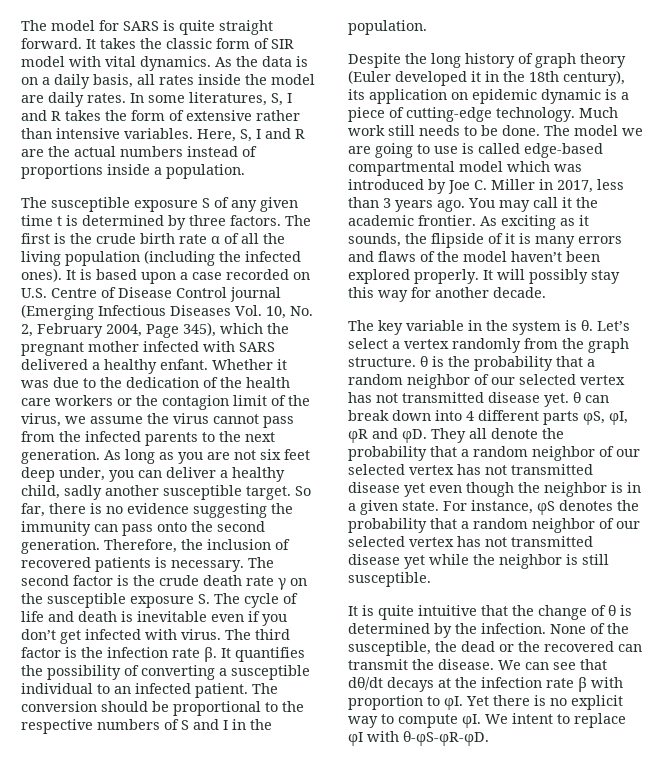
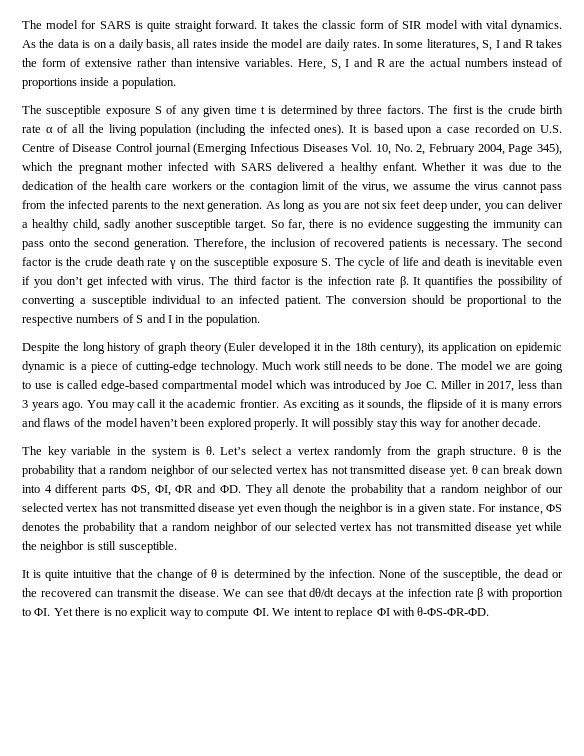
- Let’s select a vertex randomly from the graph structure. θ is the probability that a random neighbor of our selected vertex has not transmitted disease yet. θ can break down into 4 different parts φS, φI, φR and φD. They all denote the probability that a random neighbor of our selected vertex has not transmitted disease yet even though the neighbor is in a given state.
+ Let’s select a vertex randomly from the graph structure. θ is the probability that a random neighbor of our selected vertex has not transmitted disease yet. θ can break down into 4 different parts ΦS, ΦI, ΦR and ΦD. They all denote the probability that a random neighbor of our selected vertex has not transmitted disease yet even though the neighbor is in a given state.
- For instance, φS denotes the probability that a random neighbor of our selected vertex has not transmitted disease yet while the neighbor is still susceptible.
+ For instance, ΦS denotes the probability that a random neighbor of our selected vertex has not transmitted disease yet while the neighbor is still susceptible.
- We can see that dθ/dt decays at the infection rate β with proportion to φI. Yet there is no explicit way to compute φI. We intent to replace φI with θ-φS-φR-φD.
+ We can see that dθ/dt decays at the infection rate β with proportion to ΦI. Yet there is no explicit way to compute ΦI. We intent to replace ΦI with θ-ΦS-ΦR-ΦD.

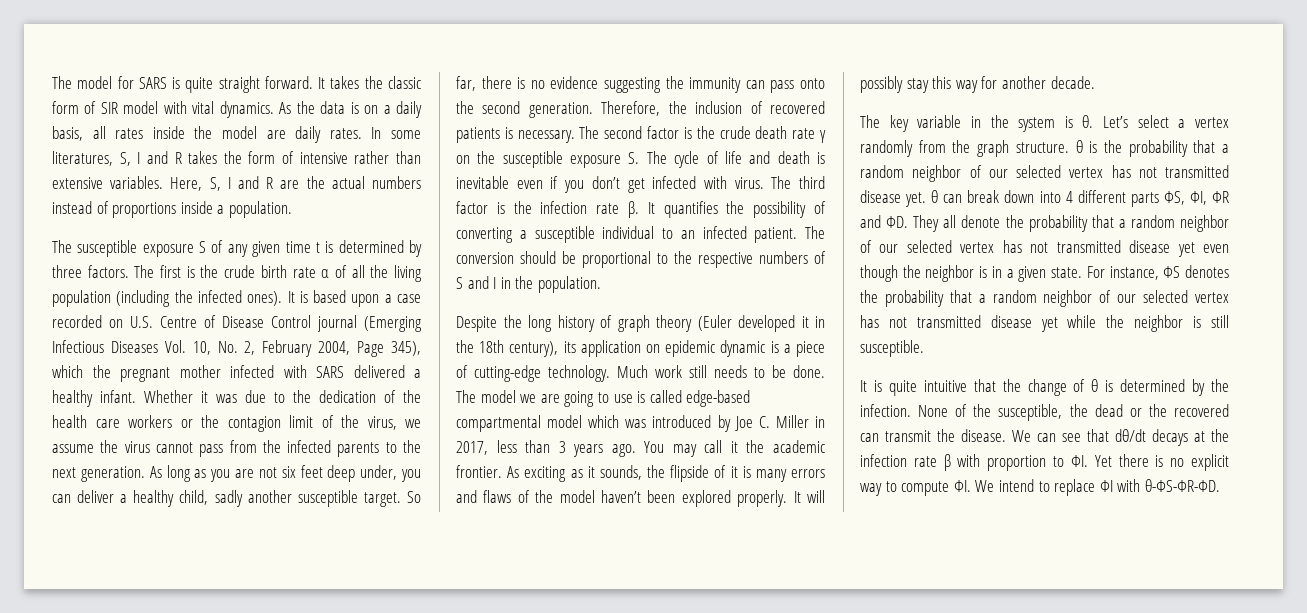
- In some literatures, S, I and R takes the form of extensive rather than intensive variables.
+ In some literatures, S, I and R takes the form of intensive rather than extensive variables.
- It is based upon a case recorded on U.S. Centre of Disease Control journal (Emerging Infectious Diseases Vol. 10, No. 2, February 2004, Page 345), which the pregnant mother infected with SARS delivered a healthy enfant.
+ It is based upon a case recorded on U.S. Centre of Disease Control journal (Emerging Infectious Diseases Vol. 10, No. 2, February 2004, Page 345), which the pregnant mother infected with SARS delivered a healthy infant.
- We can see that dθ/dt decays at the infection rate β with proportion to ΦI. Yet there is no explicit way to compute ΦI. We intent to replace ΦI with θ-ΦS-ΦR-ΦD.
+ We can see that dθ/dt decays at the infection rate β with proportion to ΦI. Yet there is no explicit way to compute ΦI. We intend to replace ΦI with θ-ΦS-ΦR-ΦD.

